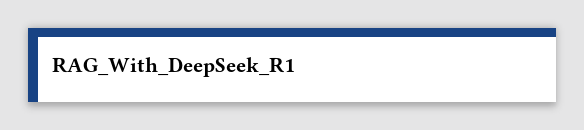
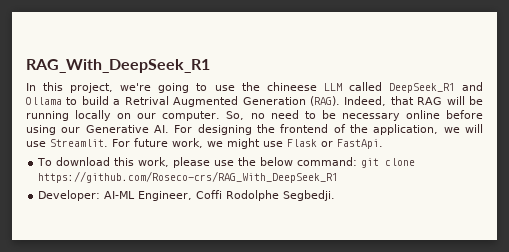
+ In this project, we're going to use the chineese LLM called DeepSeek_R1 and Ollama to build a Retrival Augmented Generation (RAG). Indeed, that RAG will be running locally on our computer. So, no need to be necessary online before using our Generative AI. For designing the frontend of the application, we will use Streamlit. For future work, we might use Flask or FastApi.
+ To download this work, please use the below command: git clone https://github.com/Roseco-crs/RAG_With_DeepSeek_R1
+ Developer: AI-ML Engineer, Coffi Rodolphe Segbedji.

